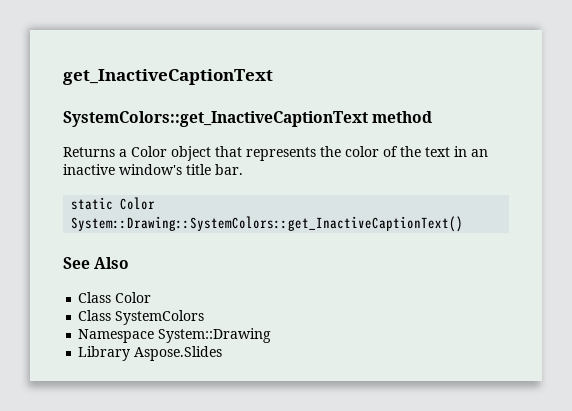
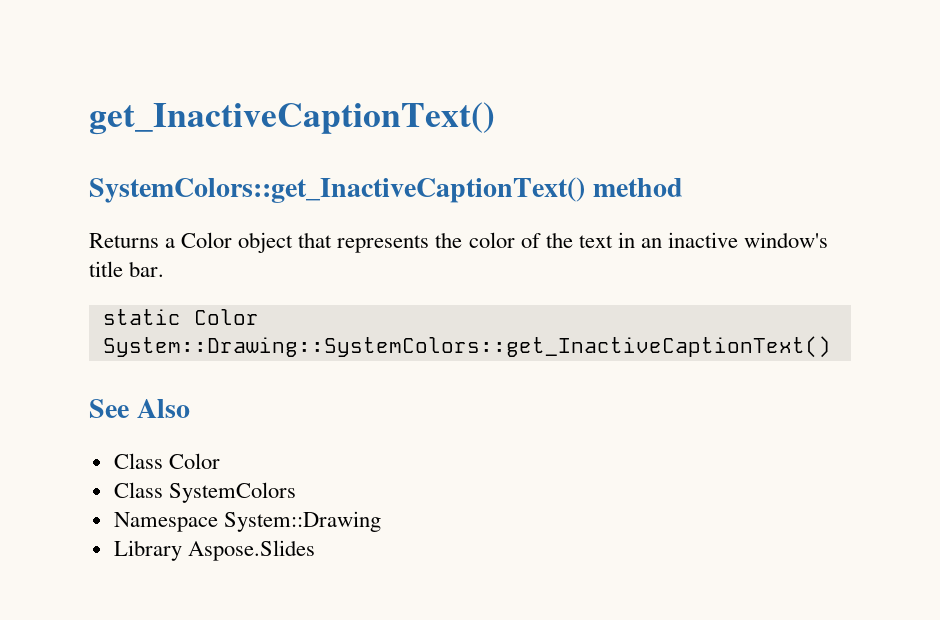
- get_InactiveCaptionText
- SystemColors::get_InactiveCaptionText method
+ get_InactiveCaptionText()
+ SystemColors::get_InactiveCaptionText() method

